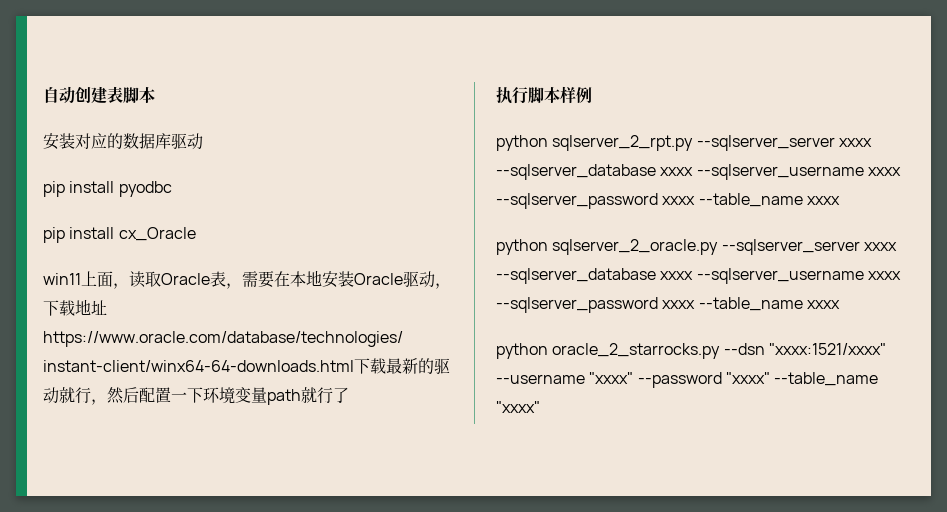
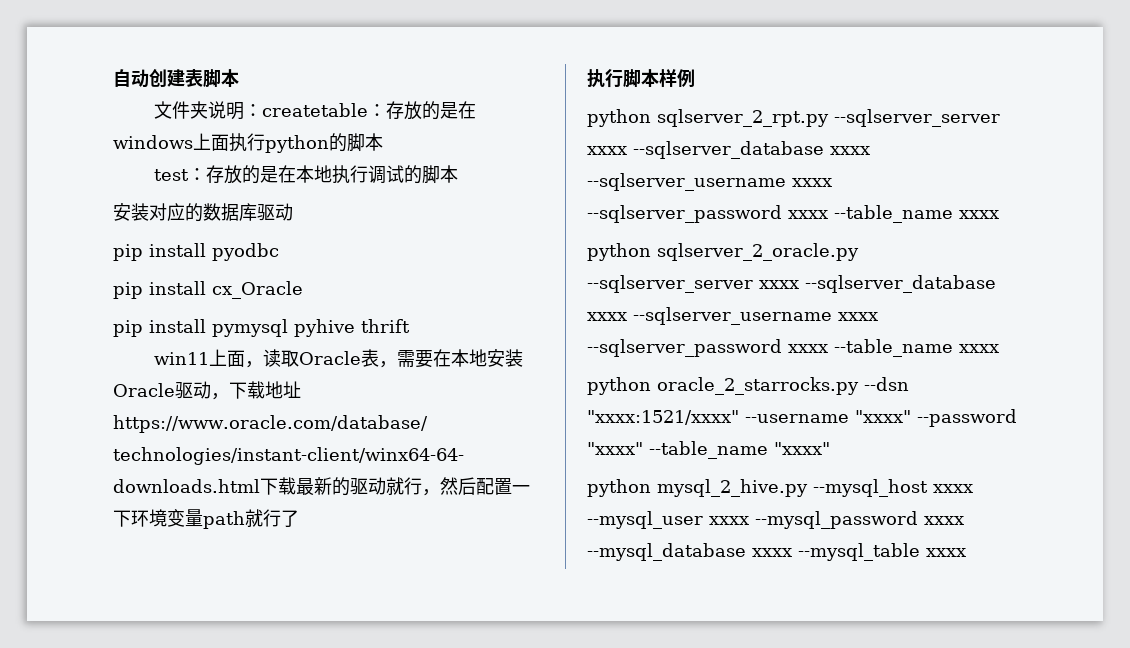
+ 文件夹说明：createtable：存放的是在windows上面执行python的脚本
+ test：存放的是在本地执行调试的脚本
+ pip install pymysql pyhive thrift
+ python mysql_2_hive.py --mysql_host xxxx --mysql_user xxxx --mysql_password xxxx --mysql_database xxxx --mysql_table xxxx

